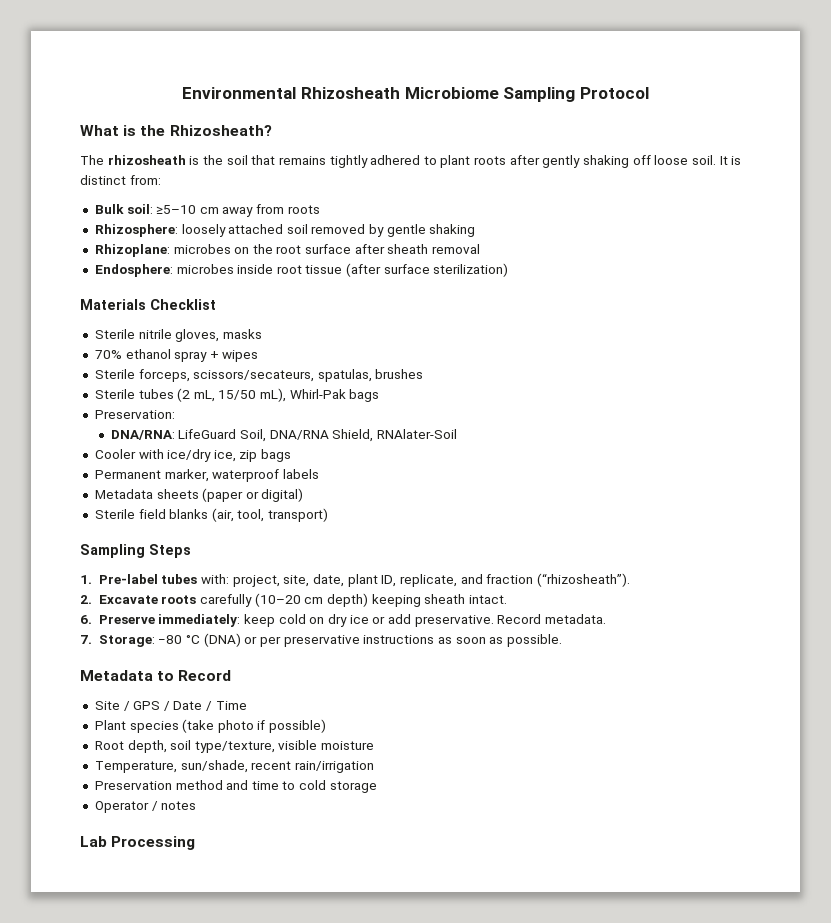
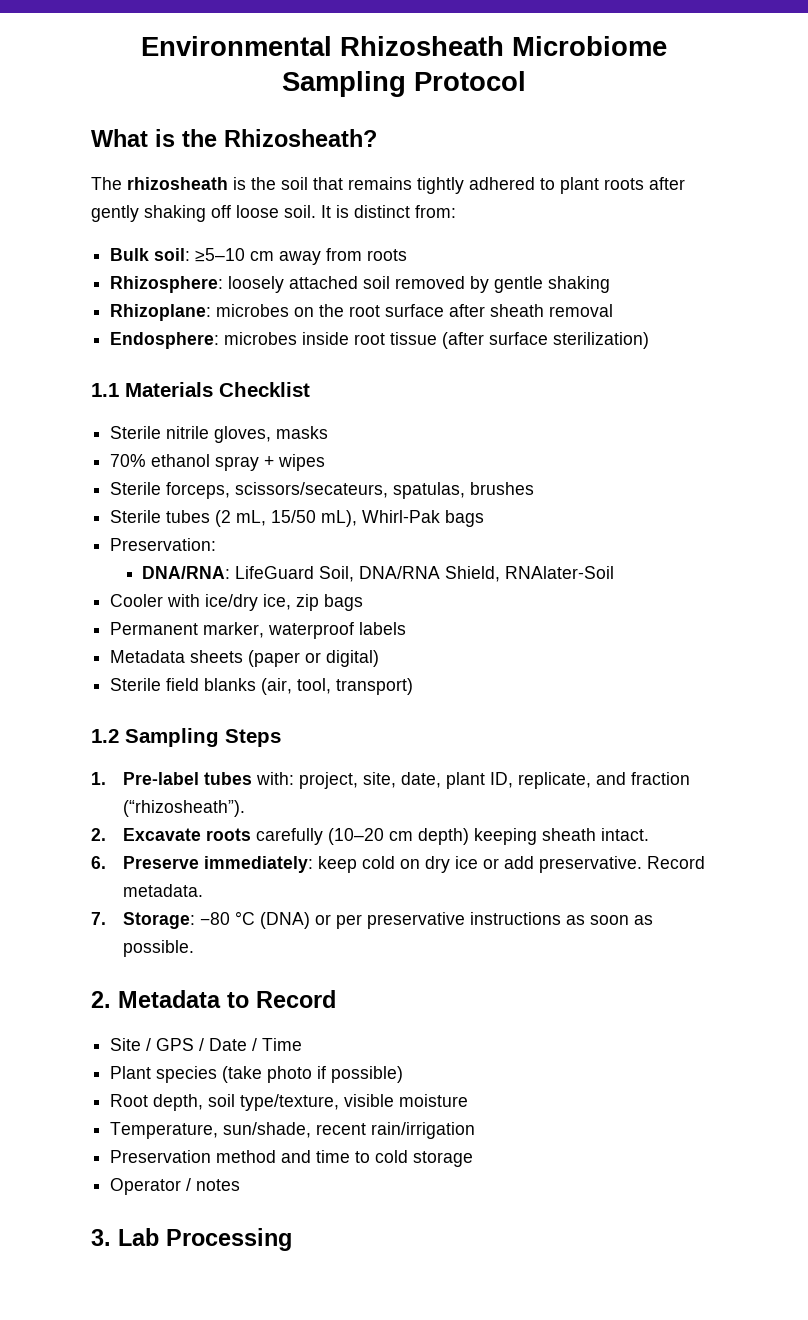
- Materials Checklist
+ 1.1 Materials Checklist
- Sampling Steps
+ 1.2 Sampling Steps
- Metadata to Record
+ 2. Metadata to Record
- Lab Processing
+ 3. Lab Processing

